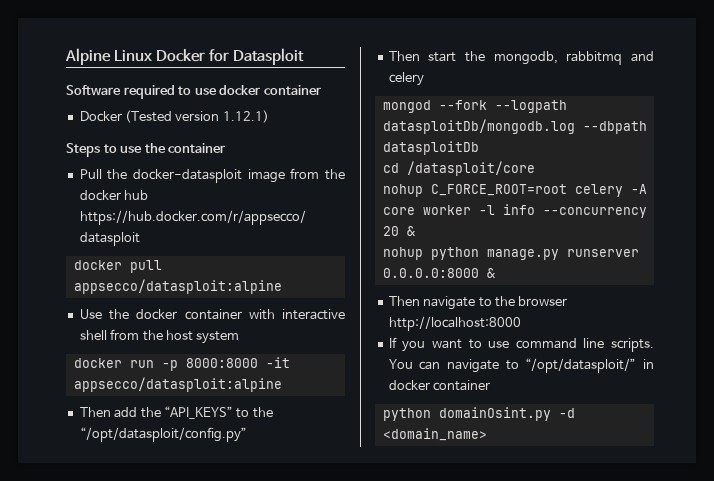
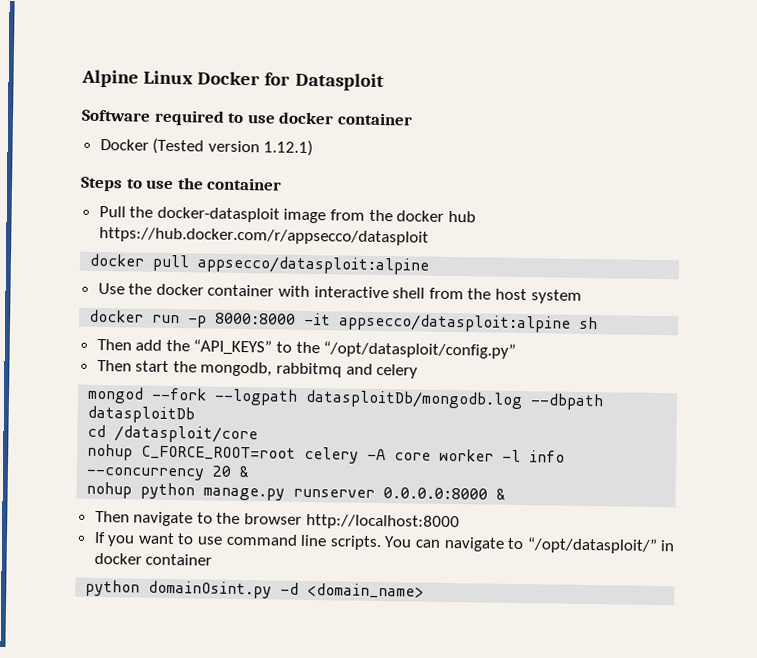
- docker run -p 8000:8000 -it appsecco/datasploit:alpine
+ docker run -p 8000:8000 -it appsecco/datasploit:alpine sh

